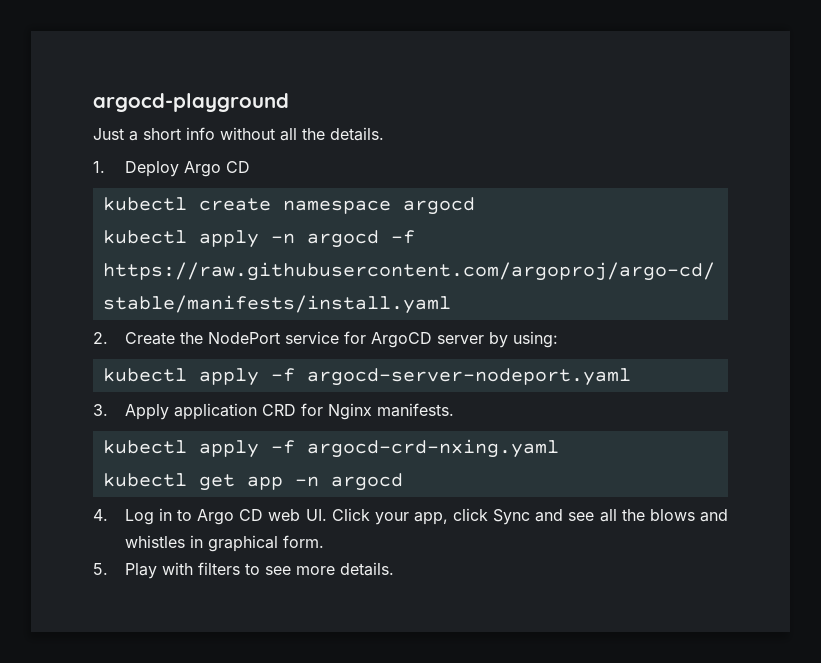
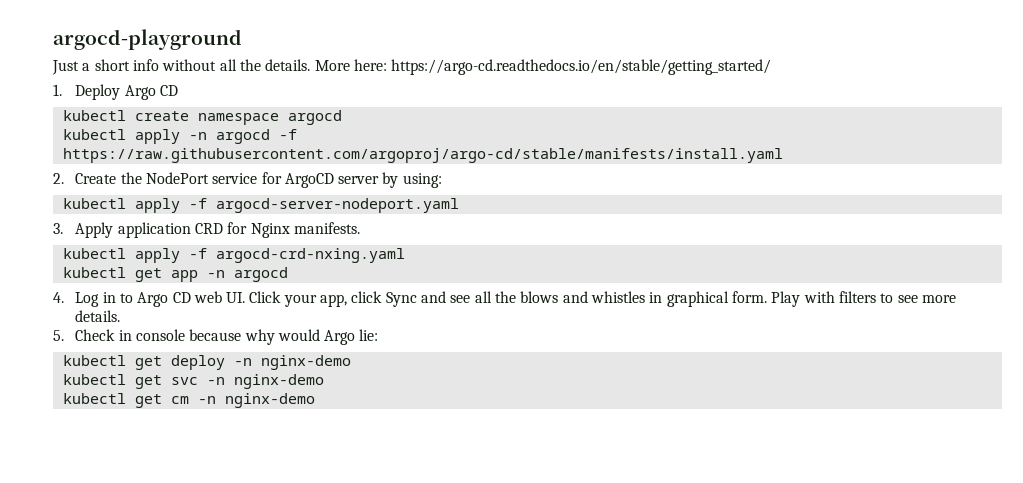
+ More here: https://argo-cd.readthedocs.io/en/stable/getting_started/
- 4. Log in to Argo CD web UI. Click your app, click Sync and see all the blows and whistles in graphical form.
- 5. Play with filters to see more details.
+ 4. Log in to Argo CD web UI. Click your app, click Sync and see all the blows and whistles in graphical form. Play with filters to see more details.
+ 5. Check in console because why would Argo lie:
+ kubectl get deploy -n nginx-demo
+ kubectl get svc -n nginx-demo
+ kubectl get cm -n nginx-demo

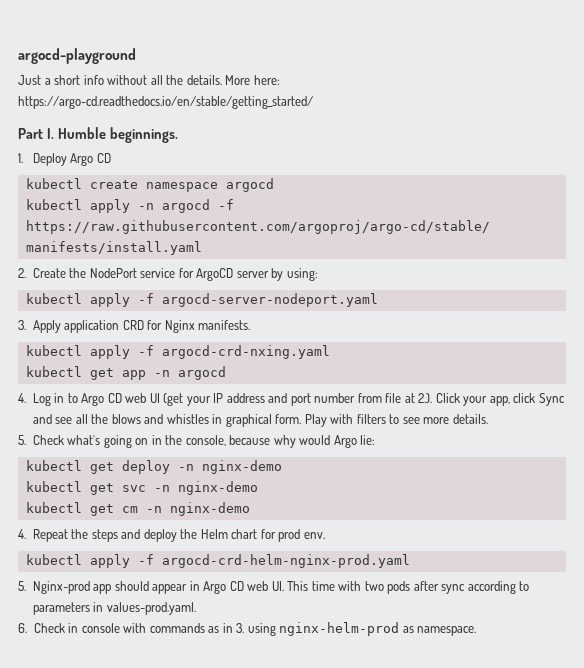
+ Part I. Humble beginnings.
- 4. Log in to Argo CD web UI. Click your app, click Sync and see all the blows and whistles in graphical form.
+ 4. Log in to Argo CD web UI (get your IP address and port number from file at 2.). Click your app, click Sync and see all the blows and whistles in graphical form.
- 5. Check in console because why would Argo lie:
+ 5. Check what's going on in the console, because why would Argo lie:
+ 4. Repeat the steps and deploy the Helm chart for prod env.
+ kubectl apply -f argocd-crd-helm-nginx-prod.yaml
+ 5. Nginx-prod app should appear in Argo CD web UI. This time with two pods after sync according to parameters in values-prod.yaml.
+ 6. Check in console with commands as in 3. using nginx-helm-prod as namespace.

